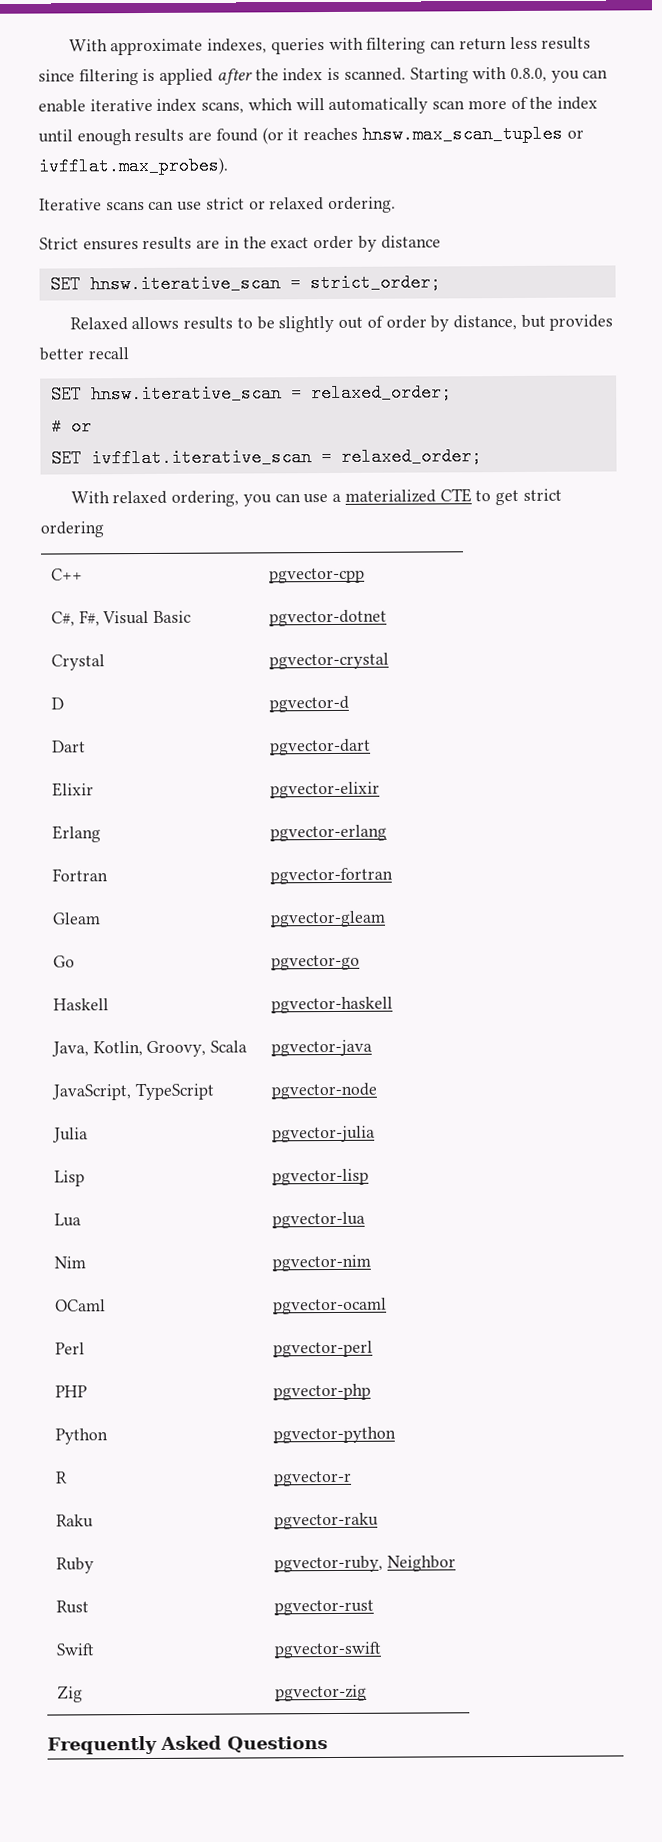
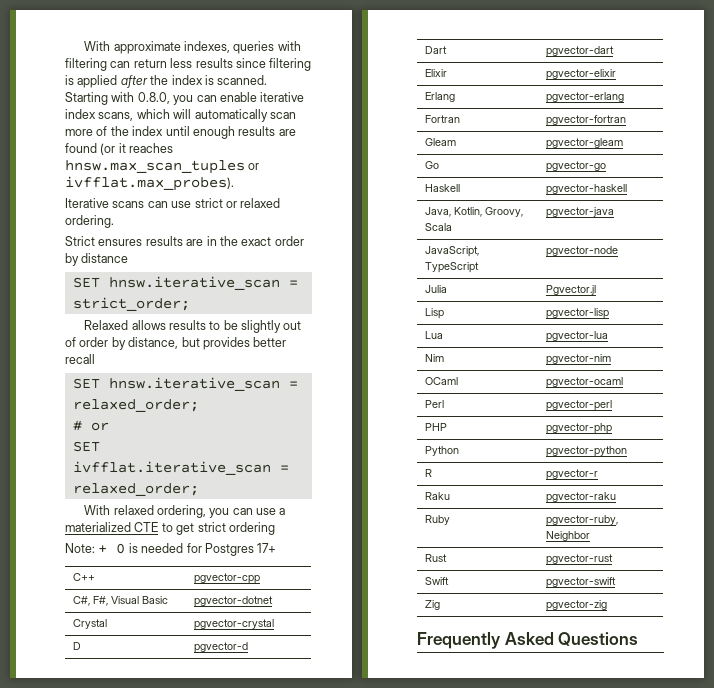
+ Note: + 0 is needed for Postgres 17+
- Julia | pgvector-julia
+ Julia | Pgvector.jl

